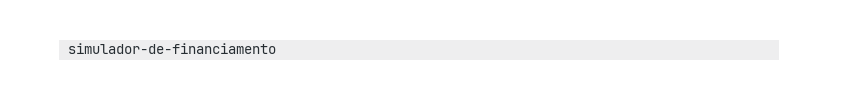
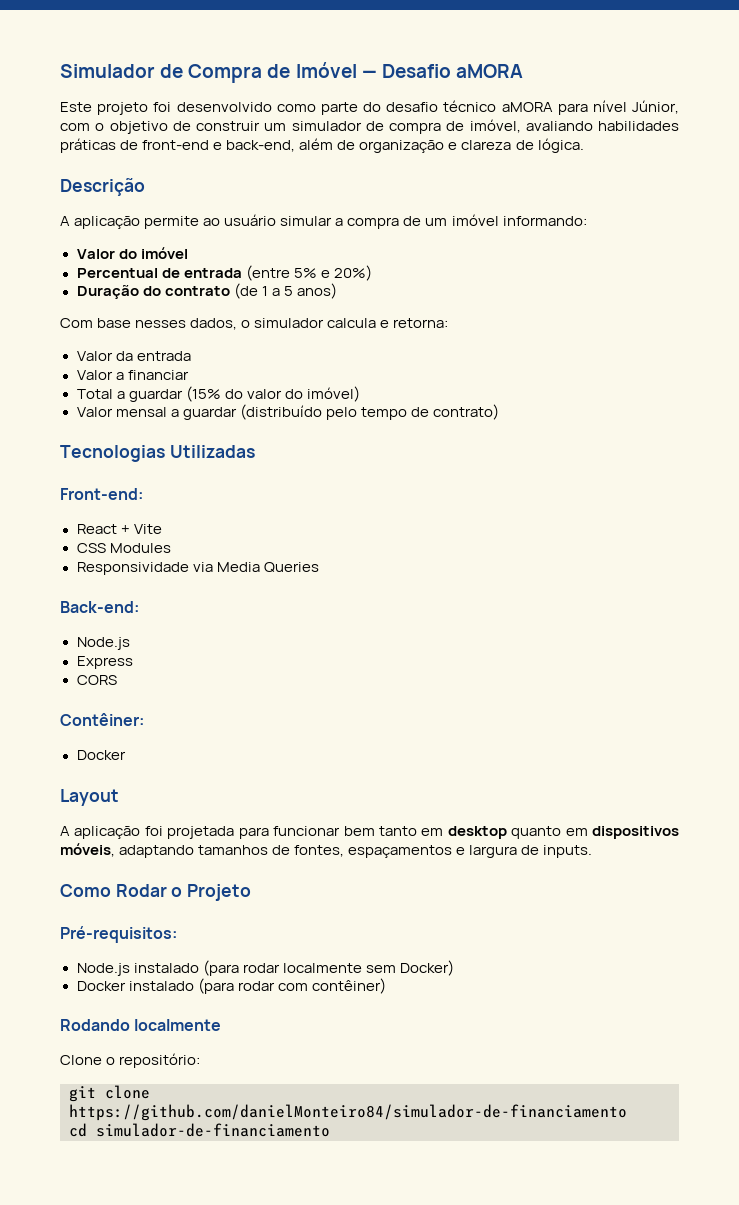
- simulador-de-financiamento
+ Simulador de Compra de Imóvel — Desafio aMORA
+ Este projeto foi desenvolvido como parte do desafio técnico aMORA para nível Júnior, com o objetivo de construir um simulador de compra de imóvel, avaliando habilidades práticas de front-end e back-end, além de organização e clareza de lógica.
+ Descrição
+ A aplicação permite ao usuário simular a compra de um imóvel informando:
+ Valor do imóvel
+ Percentual de entrada (entre 5% e 20%)
+ Duração do contrato (de 1 a 5 anos)
+ Com base nesses dados, o simulador calcula e retorna:
+ Valor da entrada
+ Valor a financiar
+ Total a guardar (15% do valor do imóvel)
+ Valor mensal a guardar (distribuído pelo tempo de contrato)
+ Tecnologias Utilizadas
+ Front-end:
+ React + Vite
+ CSS Modules
+ Responsividade via Media Queries
+ Back-end:
+ Node.js
+ Express
+ CORS
+ Contêiner:
+ Docker
+ Layout
+ A aplicação foi projetada para funcionar bem tanto em desktop quanto em dispositivos móveis, adaptando tamanhos de fontes, espaçamentos e largura de inputs.
+ Como Rodar o Projeto
+ Pré-requisitos:
+ Node.js instalado (para rodar localmente sem Docker)
+ Docker instalado (para rodar com contêiner)
+ Rodando localmente
+ Clone o repositório:
+ git clone https://github.com/danielMonteiro84/simulador-de-financiamento
+ cd simulador-de-financiamento

